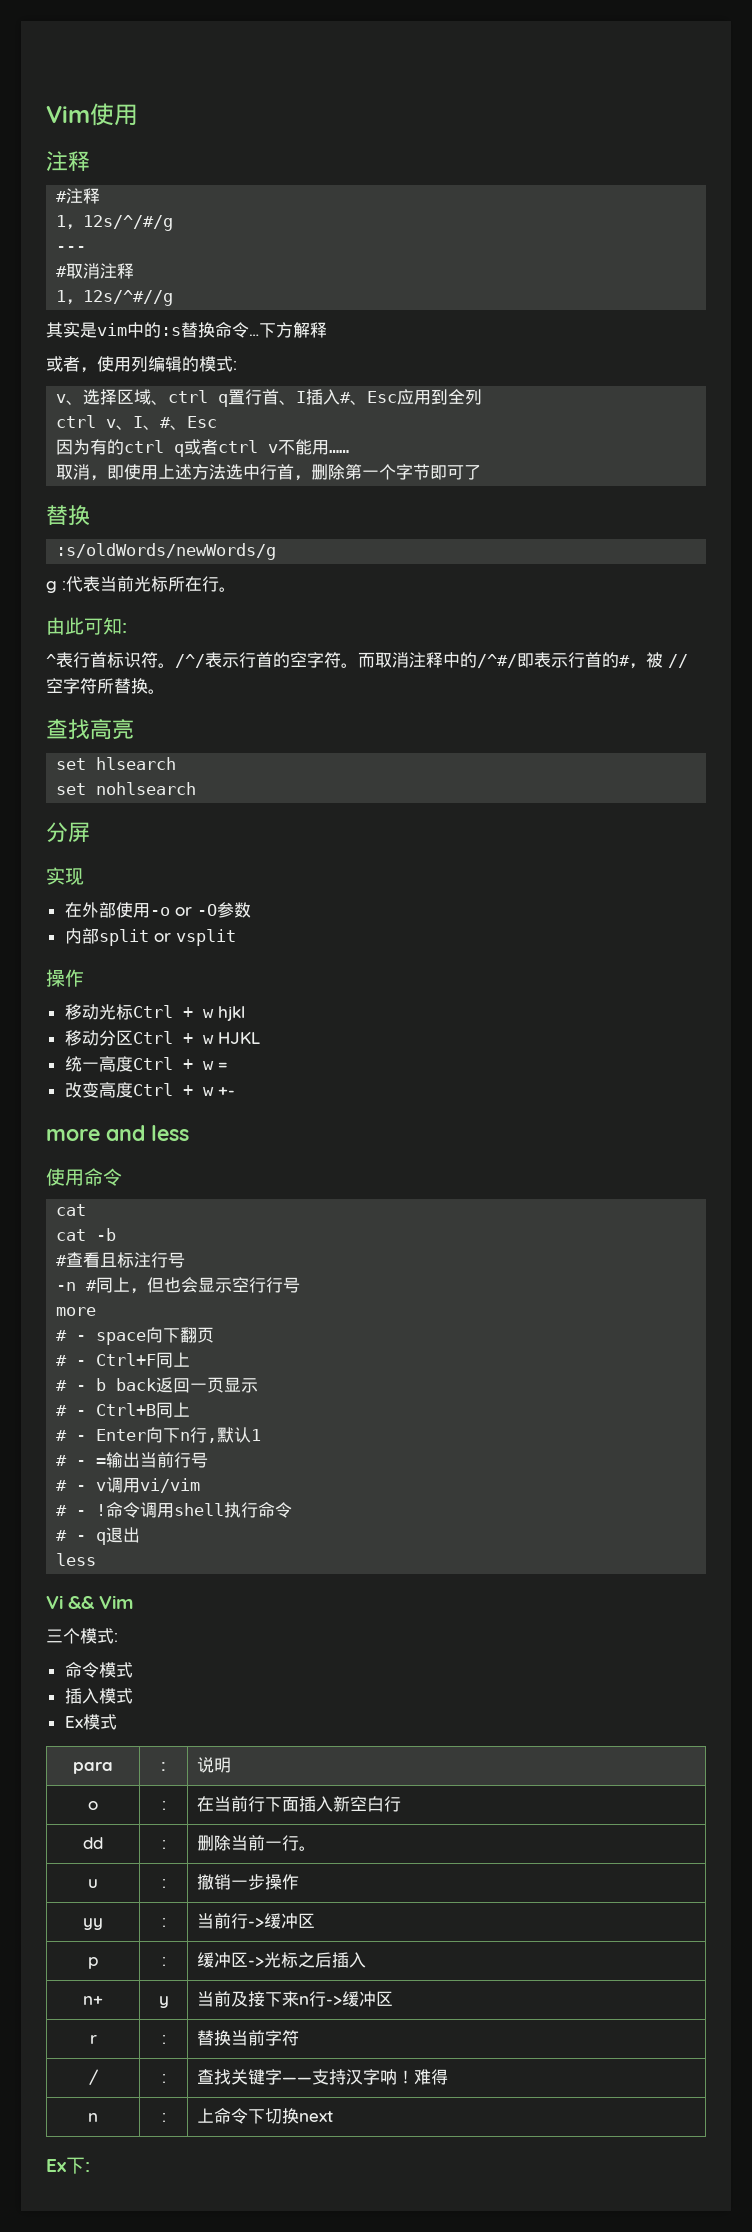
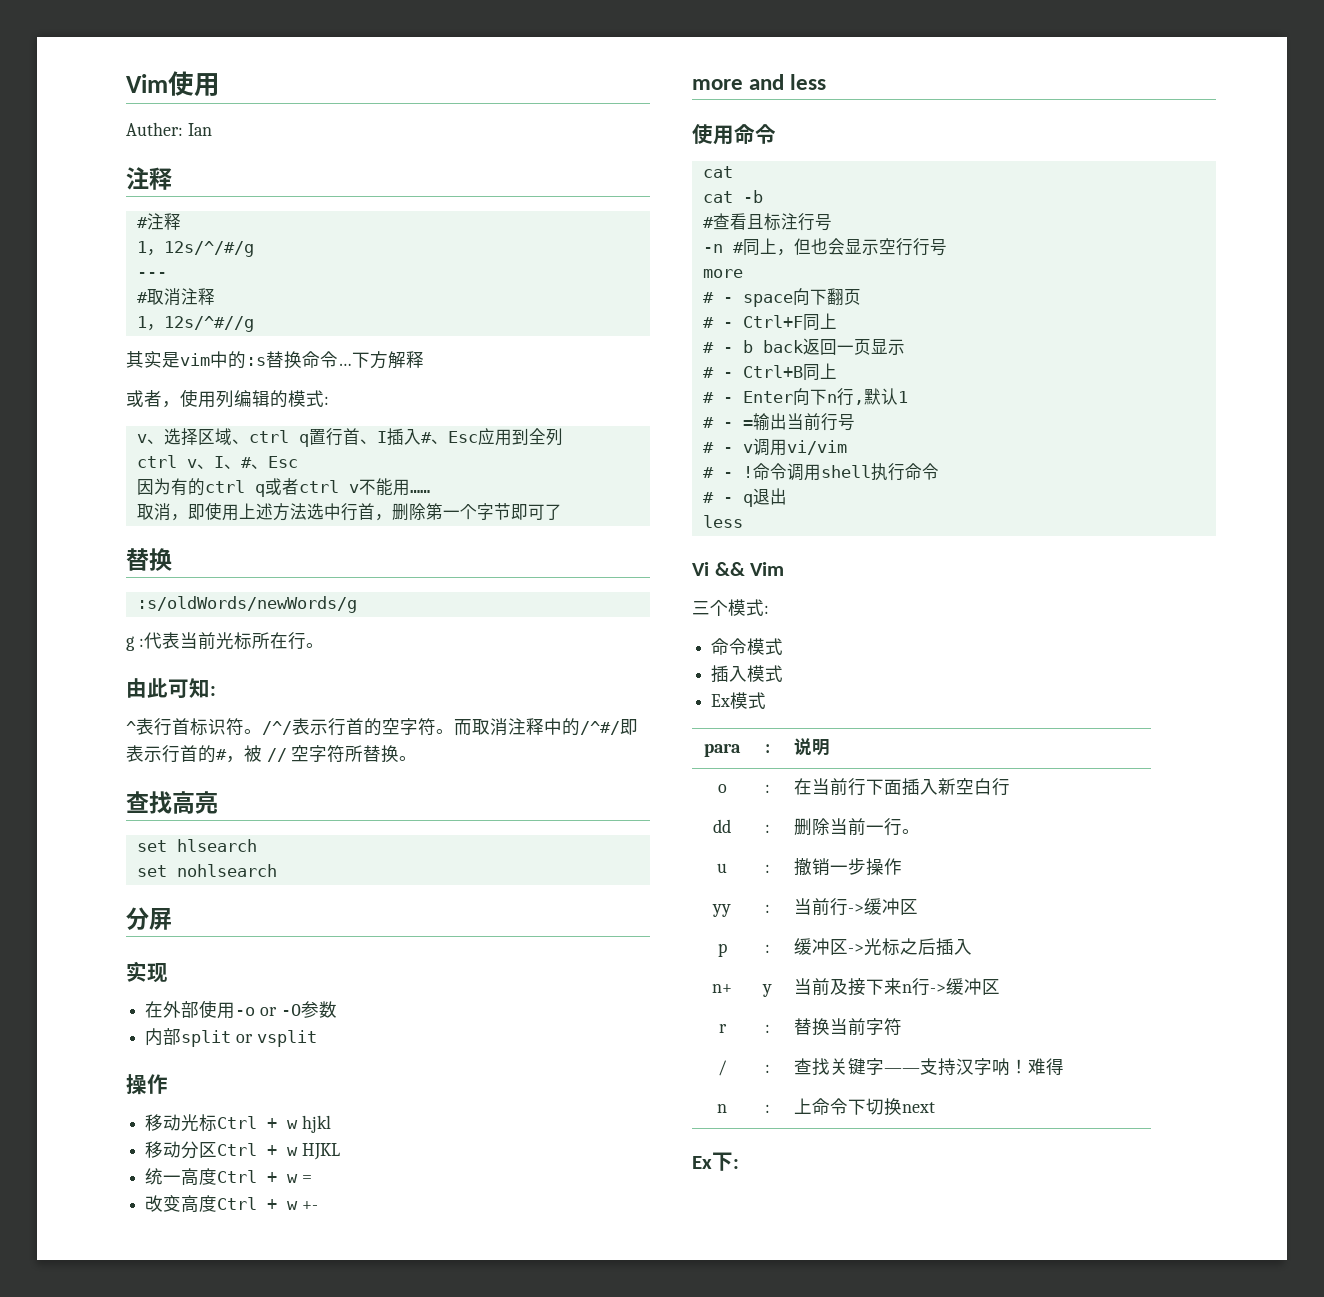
+ Auther: Ian

